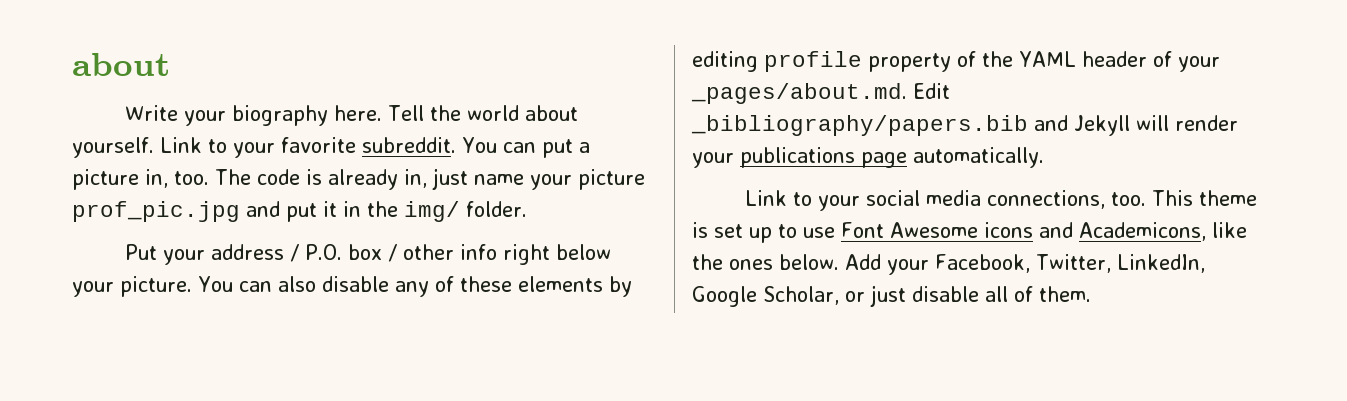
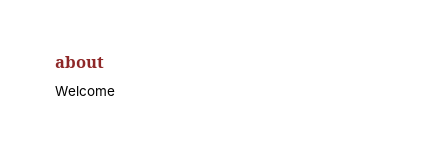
- Write your biography here. Tell the world about yourself. Link to your favorite subreddit. You can put a picture in, too. The code is already in, just name your picture prof_pic.jpg and put it in the img/ folder.
- Put your address / P.O. box / other info right below your picture. You can also disable any of these elements by editing profile property of the YAML header of your _pages/about.md. Edit _bibliography/papers.bib and Jekyll will render your publications page automatically.
- Link to your social media connections, too. This theme is set up to use Font Awesome icons and Academicons, like the ones below. Add your Facebook, Twitter, LinkedIn, Google Scholar, or just disable all of them.
+ Welcome

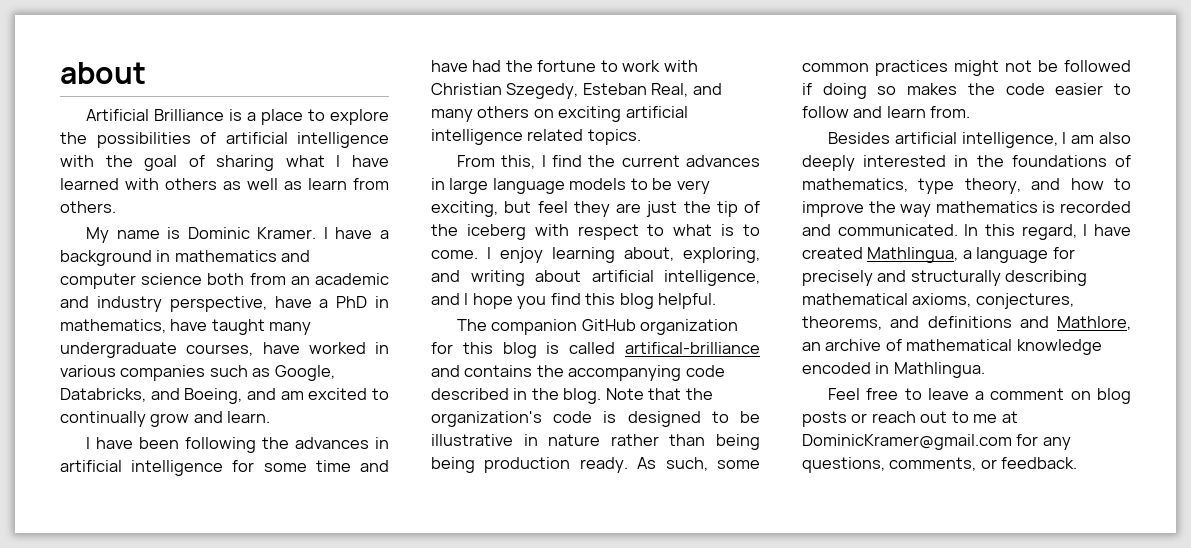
- Welcome
+ Artificial Brilliance is a place to explore the possibilities of artificial intelligence with the goal of sharing what I have learned with others as well as learn from others.
+ My name is Dominic Kramer. I have a background in mathematics and computer science both from an academic and industry perspective, have a PhD in mathematics, have taught many undergraduate courses, have worked in various companies such as Google, Databricks, and Boeing, and am excited to continually grow and learn.
+ I have been following the advances in artificial intelligence for some time and have had the fortune to work with Christian Szegedy, Esteban Real, and many others on exciting artificial intelligence related topics.
+ From this, I find the current advances in large language models to be very exciting, but feel they are just the tip of the iceberg with respect to what is to come. I enjoy learning about, exploring, and writing about artificial intelligence, and I hope you find this blog helpful.
+ The companion GitHub organization for this blog is called artifical-brilliance and contains the accompanying code described in the blog. Note that the organization's code is designed to be illustrative in nature rather than being being production ready. As such, some common practices might not be followed if doing so makes the code easier to follow and learn from.
+ Besides artificial intelligence, I am also deeply interested in the foundations of mathematics, type theory, and how to improve the way mathematics is recorded and communicated. In this regard, I have created Mathlingua, a language for precisely and structurally describing mathematical axioms, conjectures, theorems, and definitions and Mathlore, an archive of mathematical knowledge encoded in Mathlingua.
+ Feel free to leave a comment on blog posts or reach out to me at DominicKramer@gmail.com for any questions, comments, or feedback.

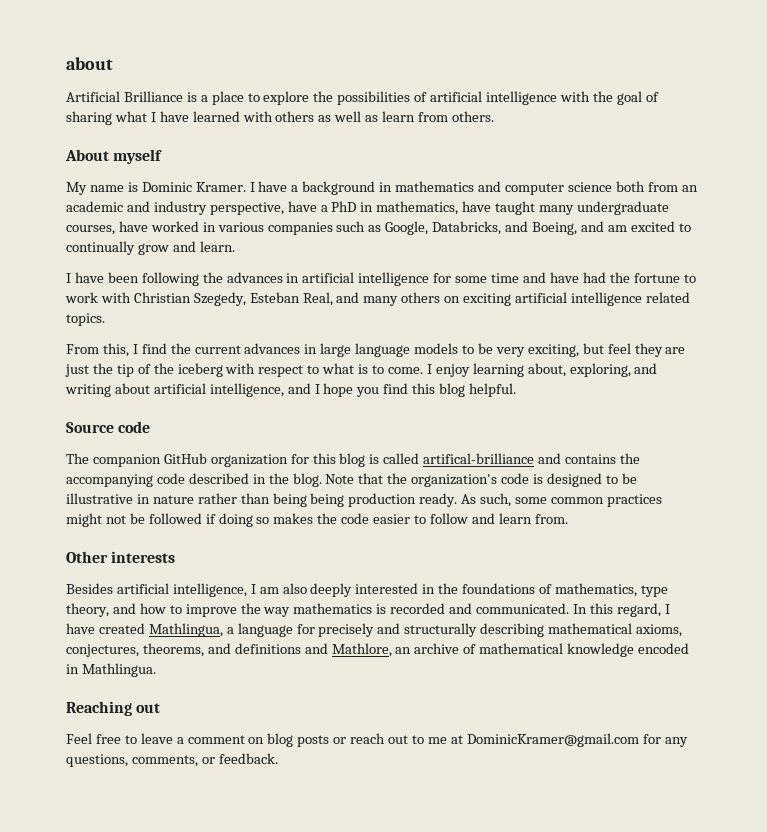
+ About myself
+ Source code
+ Other interests
+ Reaching out

